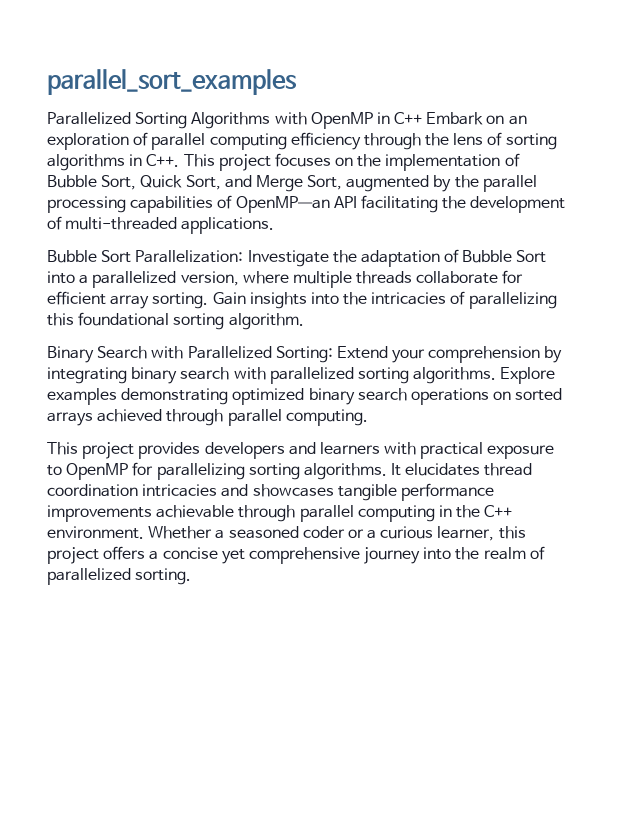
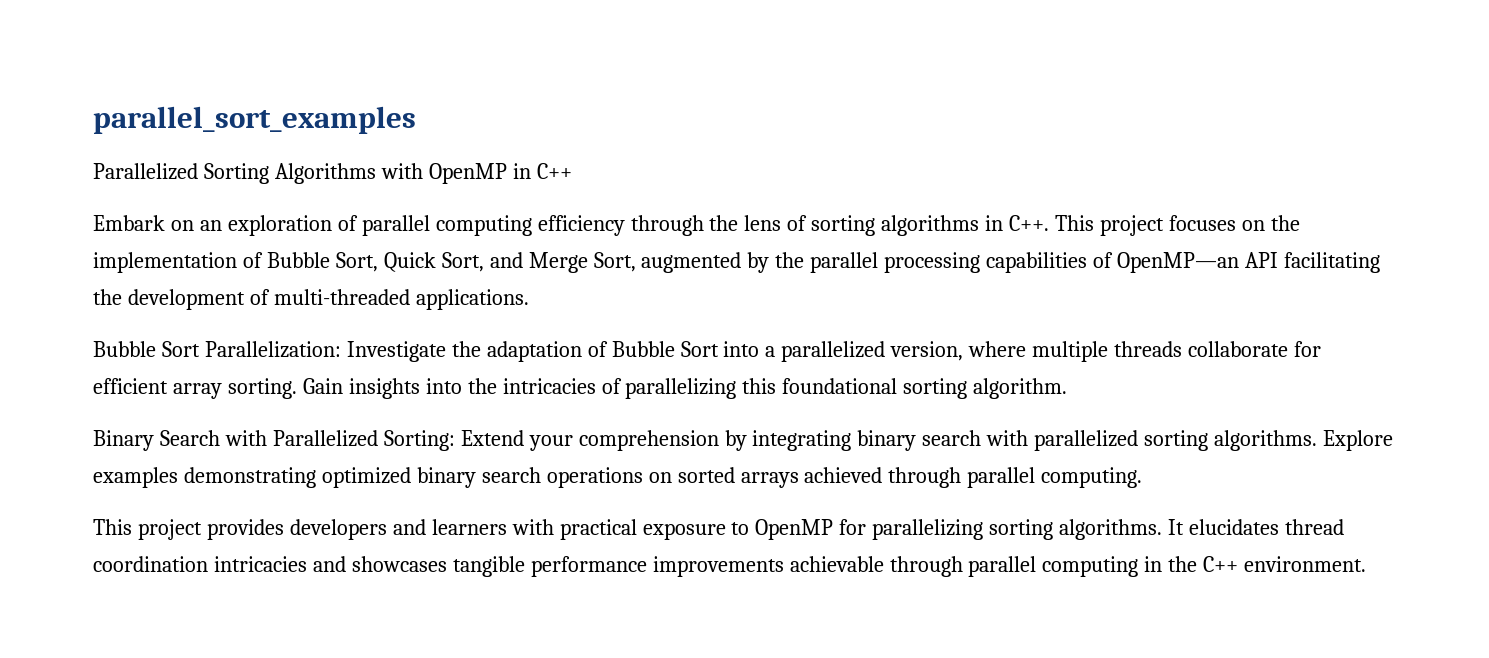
- Parallelized Sorting Algorithms with OpenMP in C++ Embark on an exploration of parallel computing efficiency through the lens of sorting algorithms in C++. This project focuses on the implementation of Bubble Sort, Quick Sort, and Merge Sort, augmented by the parallel processing capabilities of OpenMP—an API facilitating the development of multi-threaded applications.
+ Parallelized Sorting Algorithms with OpenMP in C++
+ Embark on an exploration of parallel computing efficiency through the lens of sorting algorithms in C++. This project focuses on the implementation of Bubble Sort, Quick Sort, and Merge Sort, augmented by the parallel processing capabilities of OpenMP—an API facilitating the development of multi-threaded applications.
- Whether a seasoned coder or a curious learner, this project offers a concise yet comprehensive journey into the realm of parallelized sorting.

